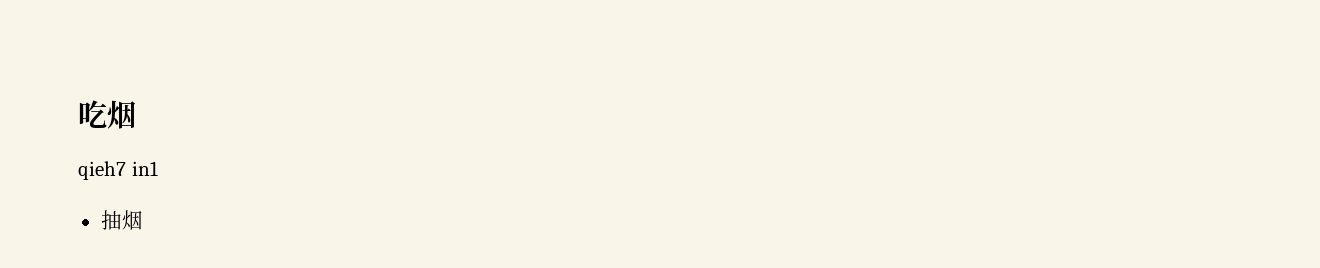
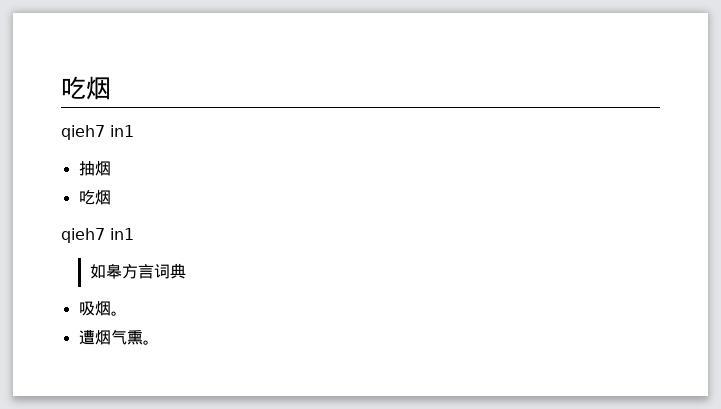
  抽烟
+ 吃烟
+ qieh7 in1
+ 如皋方言词典
+ 吸烟。
+ 遭烟气熏。

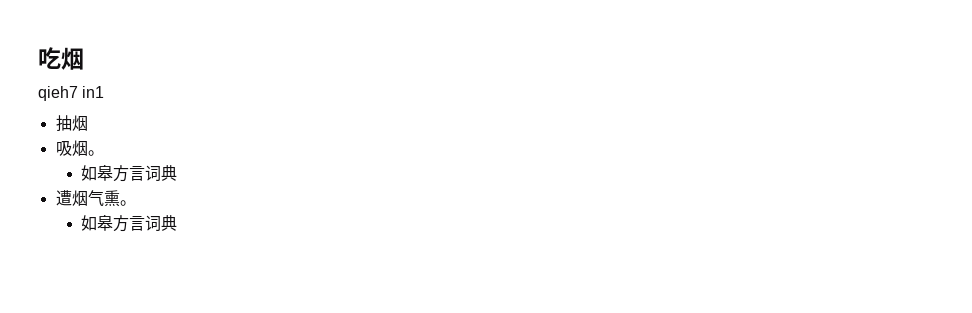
  抽烟
- 吃烟
- qieh7 in1
+ 吸烟。
  如皋方言词典
- 吸烟。
  遭烟气熏。
+ 如皋方言词典

